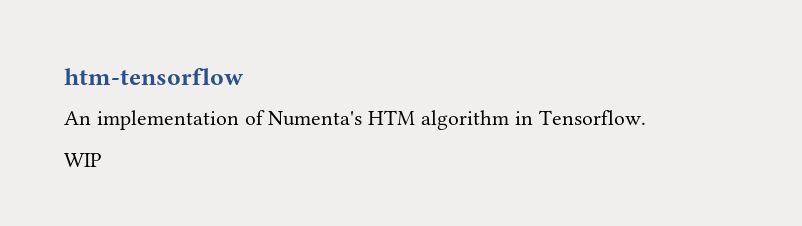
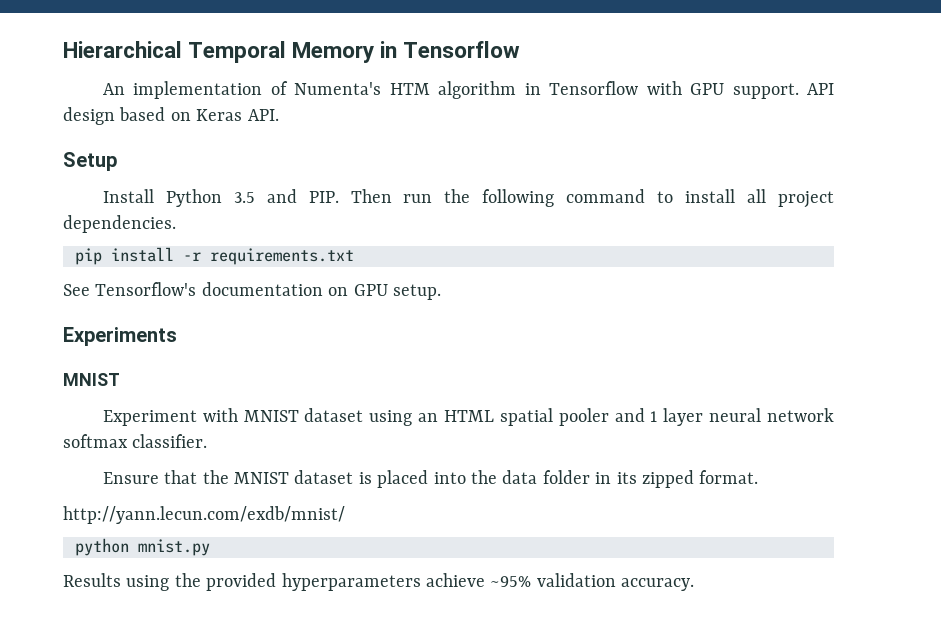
- htm-tensorflow
+ Hierarchical Temporal Memory in Tensorflow
- An implementation of Numenta's HTM algorithm in Tensorflow.
- WIP
+ An implementation of Numenta's HTM algorithm in Tensorflow with GPU support. API design based on Keras API.
+ Setup
+ Install Python 3.5 and PIP. Then run the following command to install all project dependencies.
+ pip install -r requirements.txt
+ See Tensorflow's documentation on GPU setup.
+ Experiments
+ MNIST
+ Experiment with MNIST dataset using an HTML spatial pooler and 1 layer neural network softmax classifier.
+ Ensure that the MNIST dataset is placed into the data folder in its zipped format.
+ http://yann.lecun.com/exdb/mnist/
+ python mnist.py
+ Results using the provided hyperparameters achieve ~95% validation accuracy.

